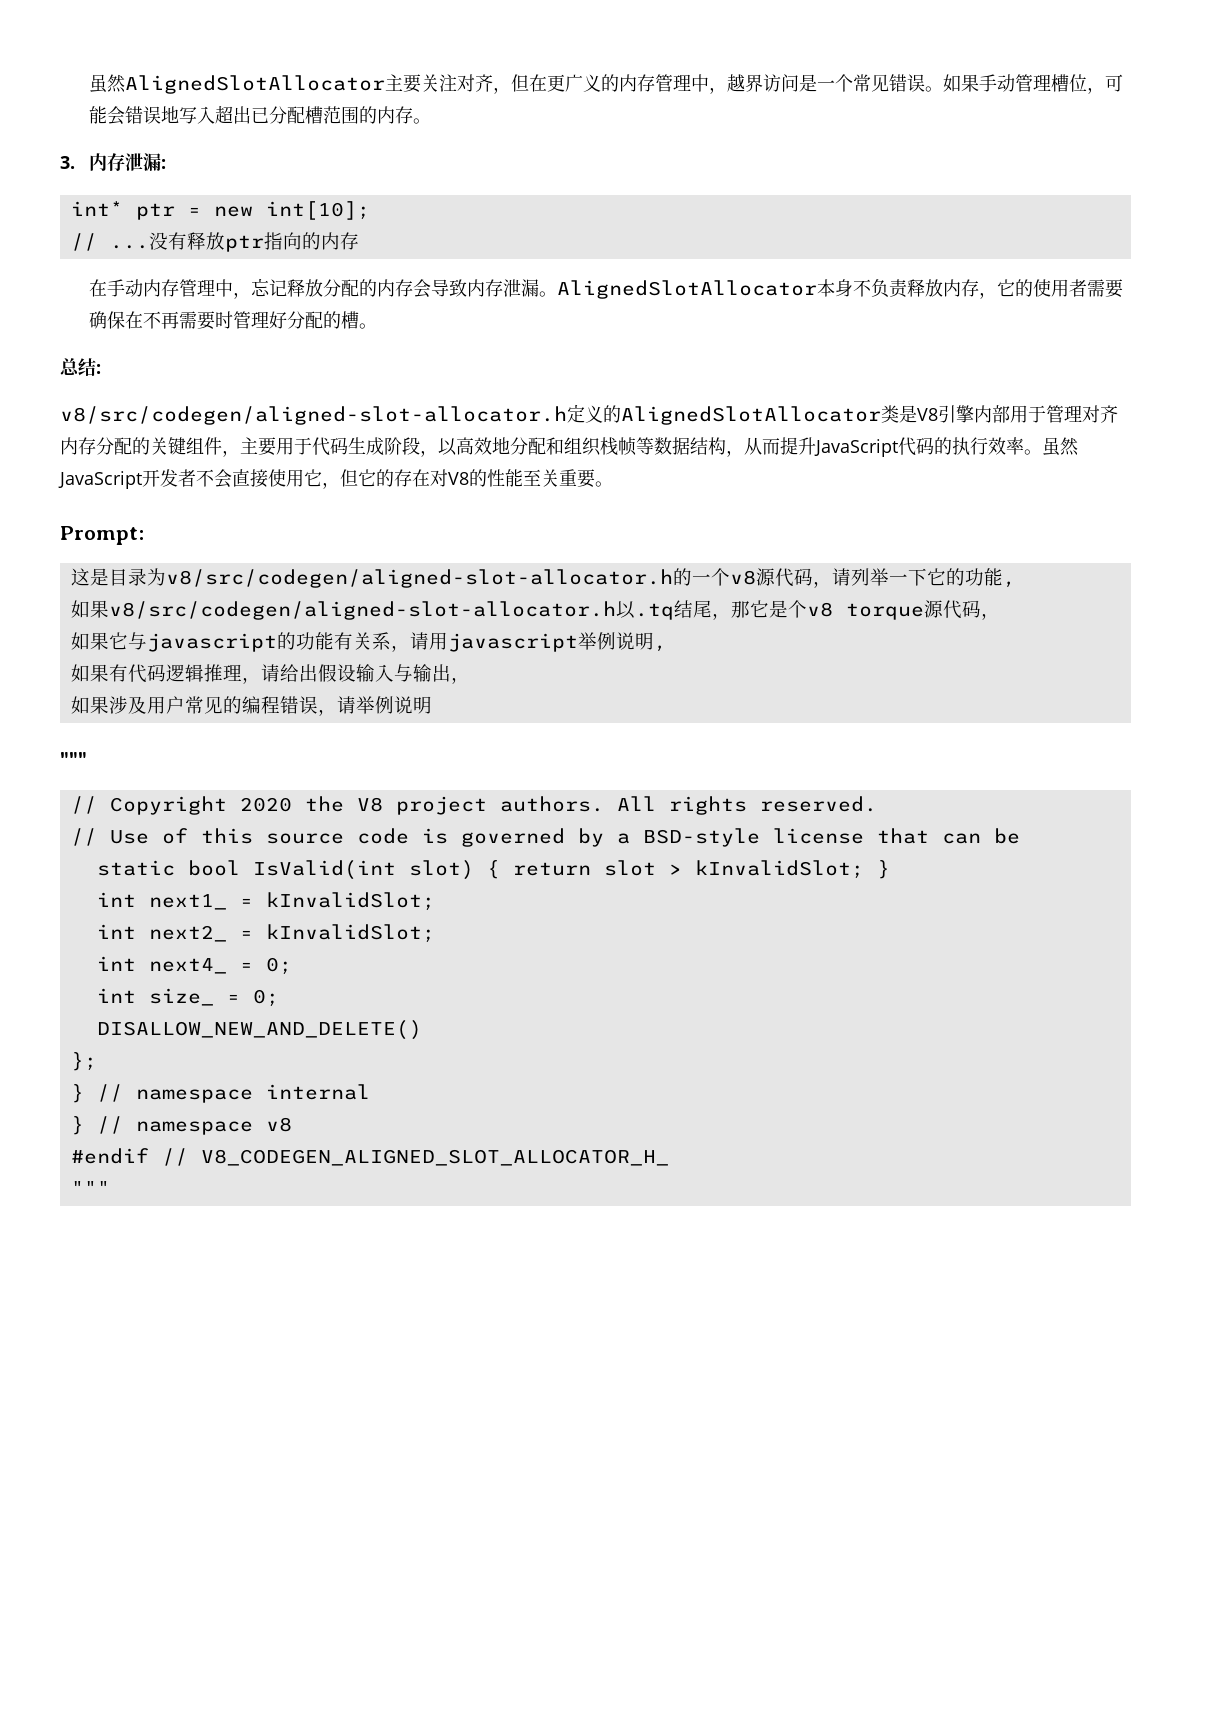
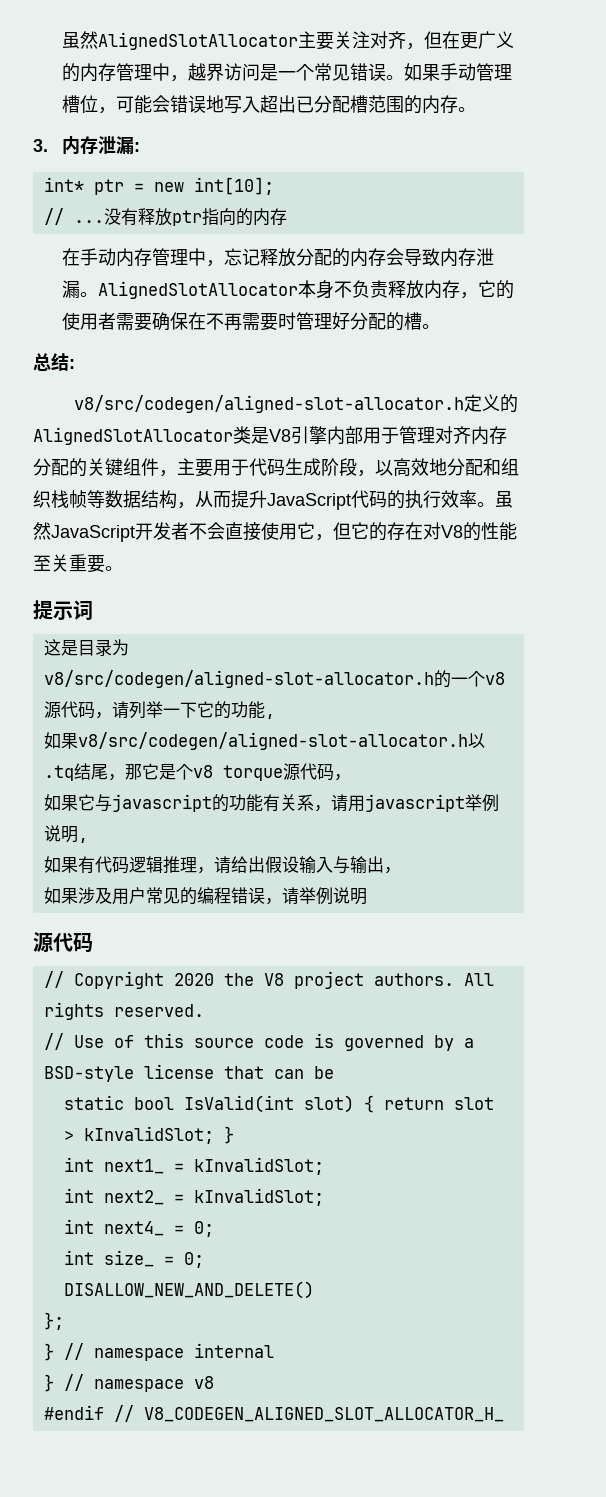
- Prompt:
+ 提示词
  如果涉及用户常见的编程错误，请举例说明
- """
+ 源代码
  #endif // V8_CODEGEN_ALIGNED_SLOT_ALLOCATOR_H_
- """

